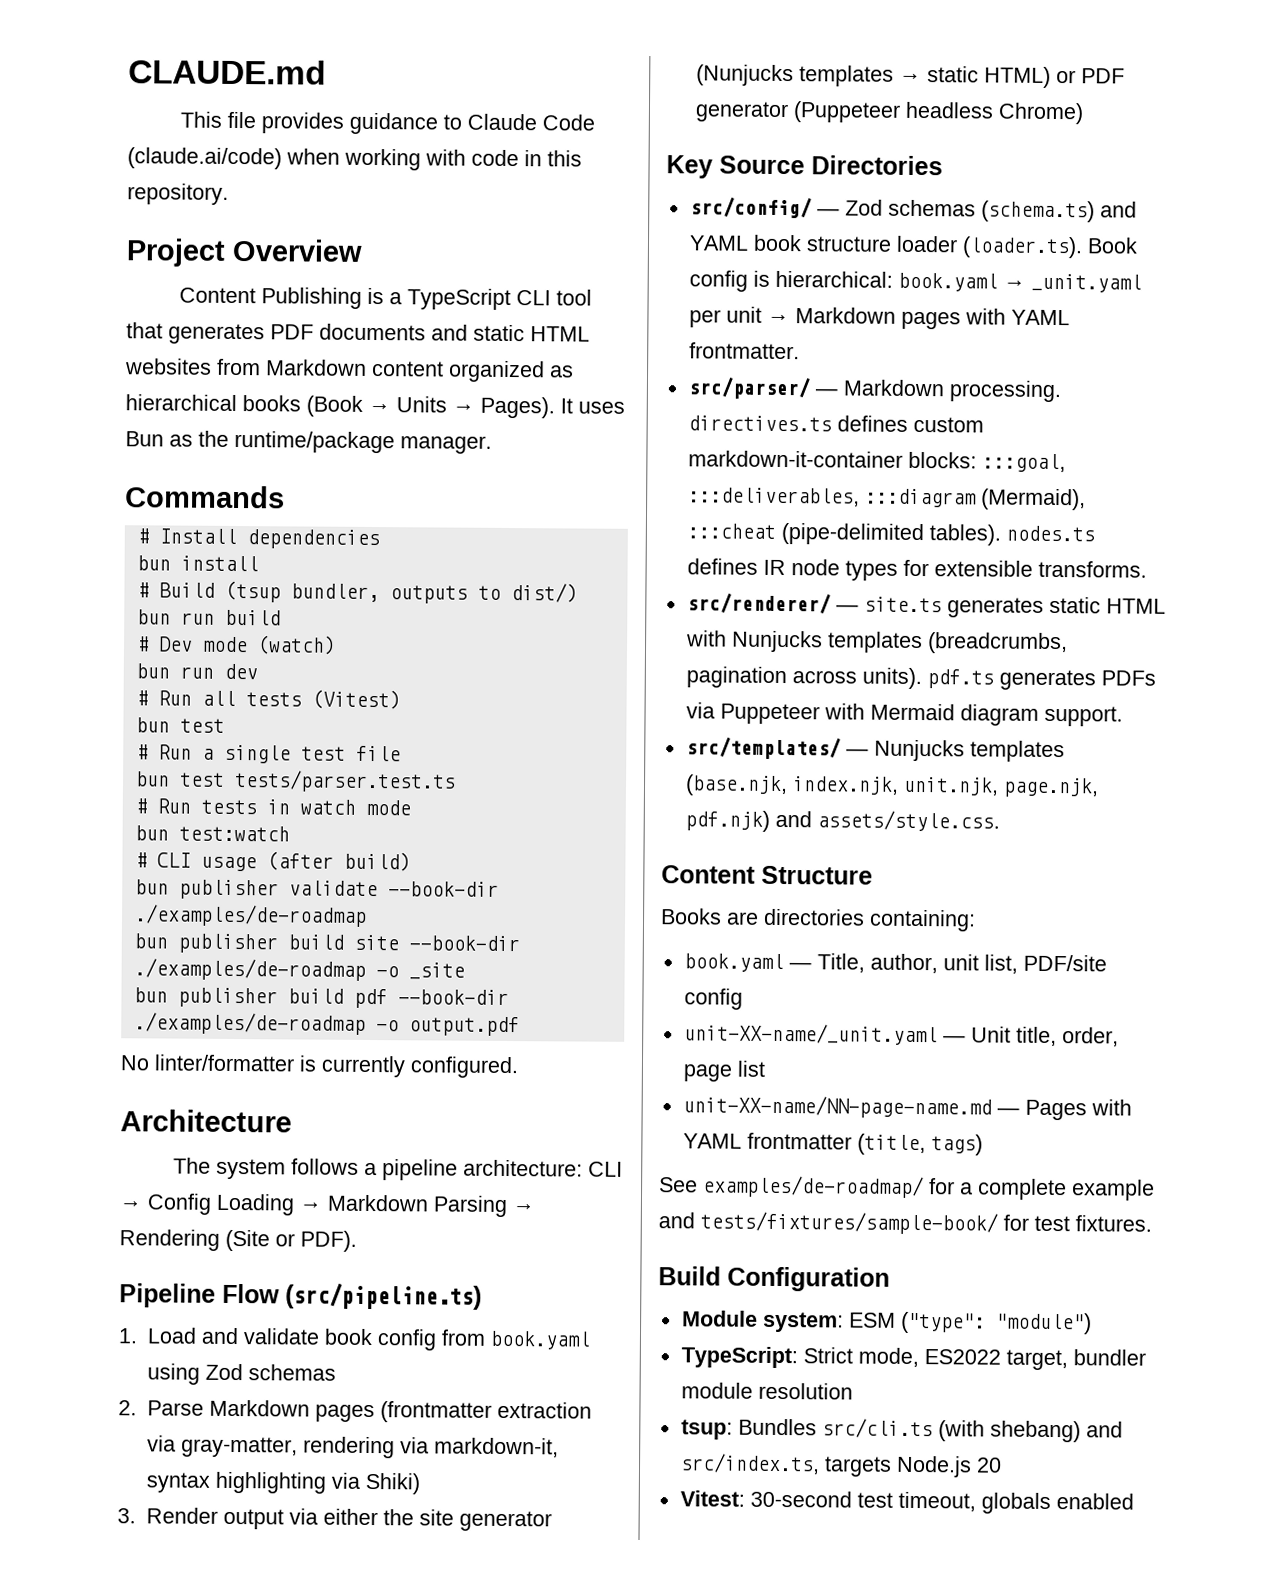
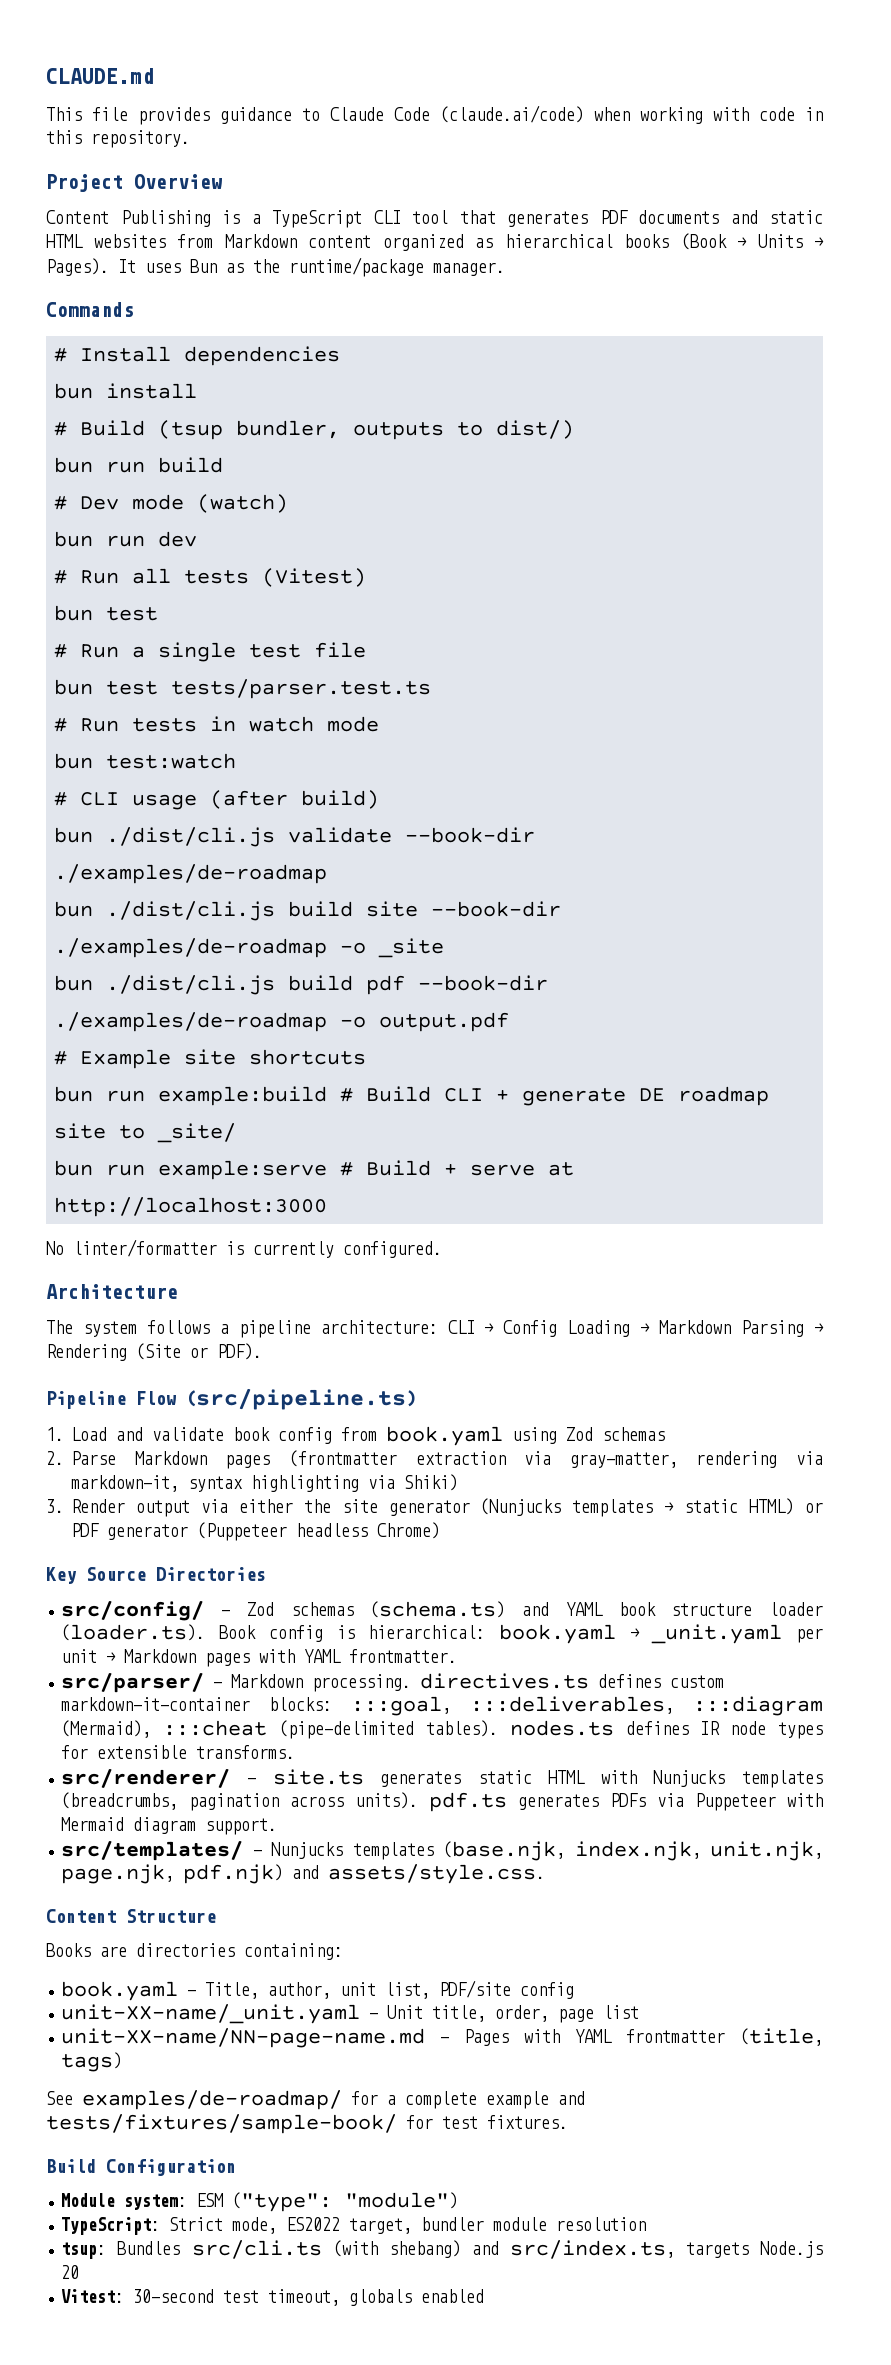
- bun publisher validate --book-dir ./examples/de-roadmap
+ bun ./dist/cli.js validate --book-dir ./examples/de-roadmap
- bun publisher build site --book-dir ./examples/de-roadmap -o _site
+ bun ./dist/cli.js build site --book-dir ./examples/de-roadmap -o _site
- bun publisher build pdf --book-dir ./examples/de-roadmap -o output.pdf
+ bun ./dist/cli.js build pdf --book-dir ./examples/de-roadmap -o output.pdf
+ # Example site shortcuts
+ bun run example:build # Build CLI + generate DE roadmap site to _site/
+ bun run example:serve # Build + serve at http://localhost:3000

